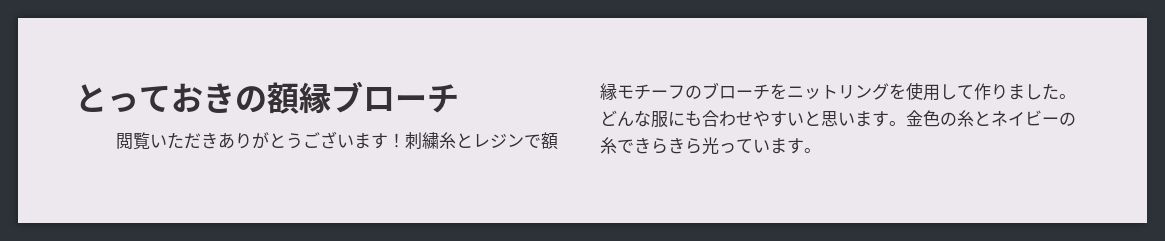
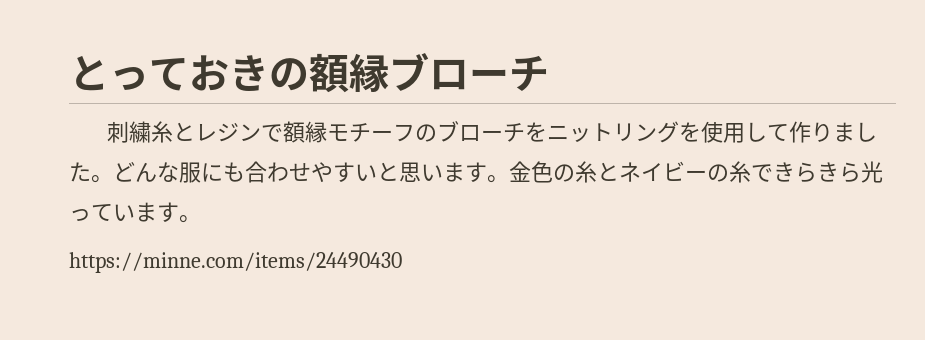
- 閲覧いただきありがとうございます！
+ https://minne.com/items/24490430

